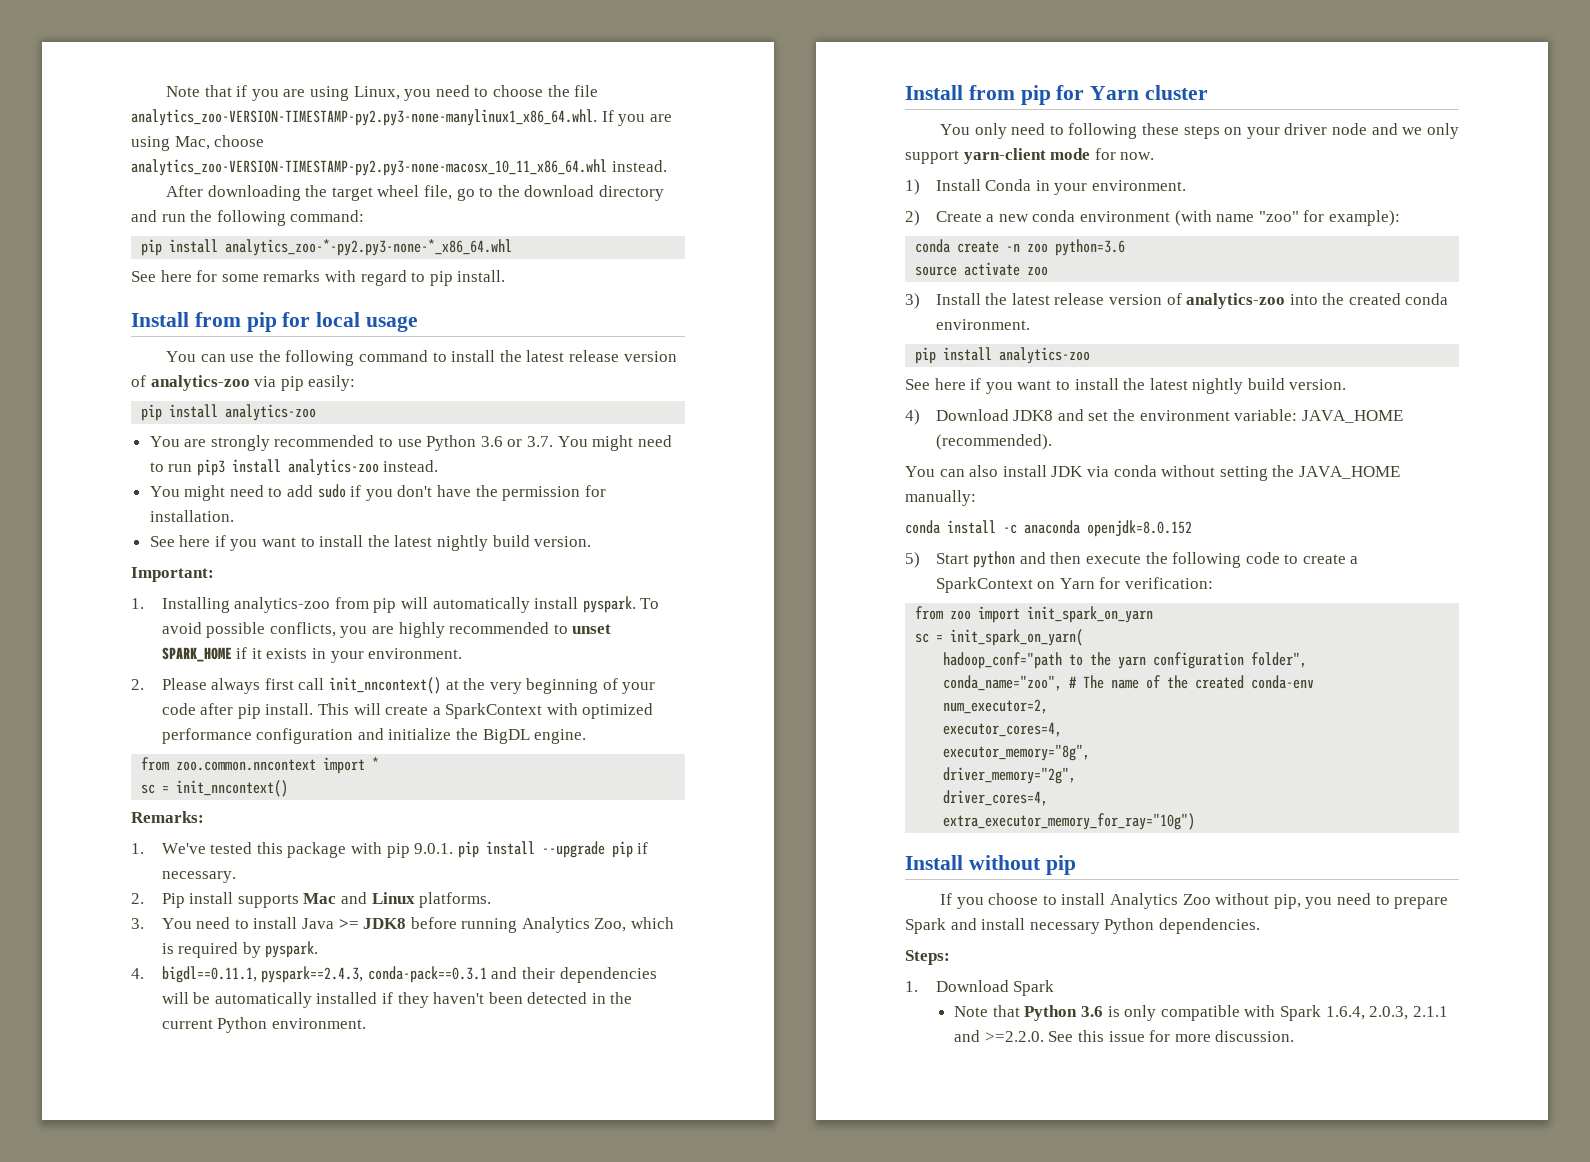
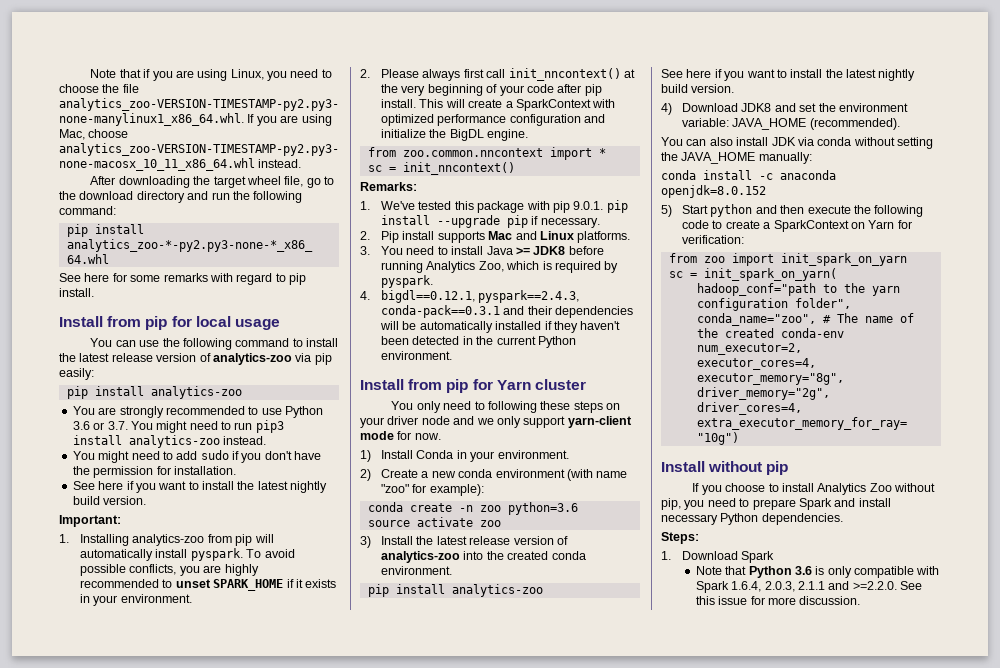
- 4. bigdl==0.11.1, pyspark==2.4.3, conda-pack==0.3.1 and their dependencies will be automatically installed if they haven't been detected in the current Python environment.
+ 4. bigdl==0.12.1, pyspark==2.4.3, conda-pack==0.3.1 and their dependencies will be automatically installed if they haven't been detected in the current Python environment.

